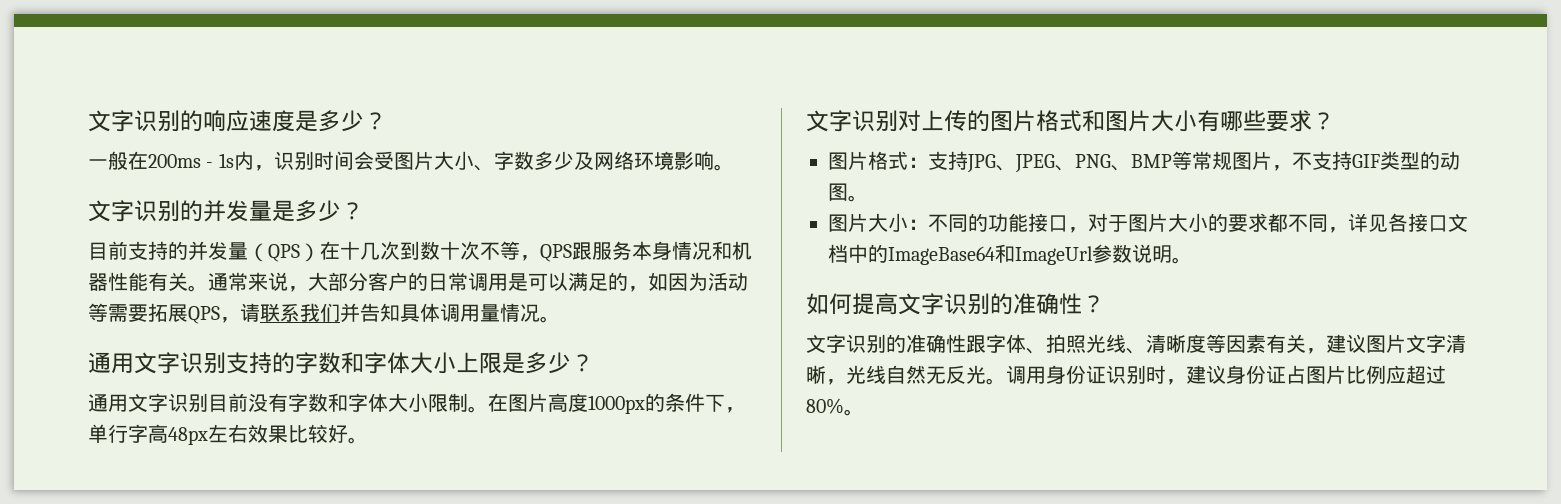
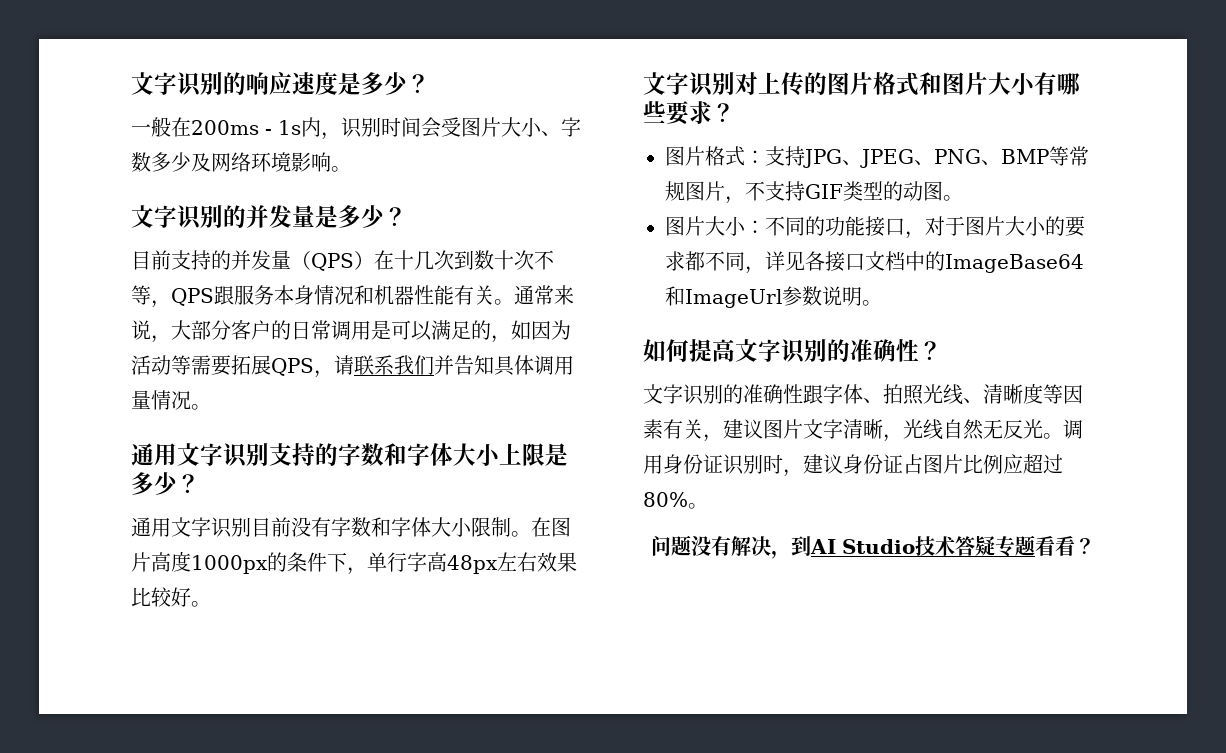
+ 问题没有解决，到AI Studio技术答疑专题看看？

